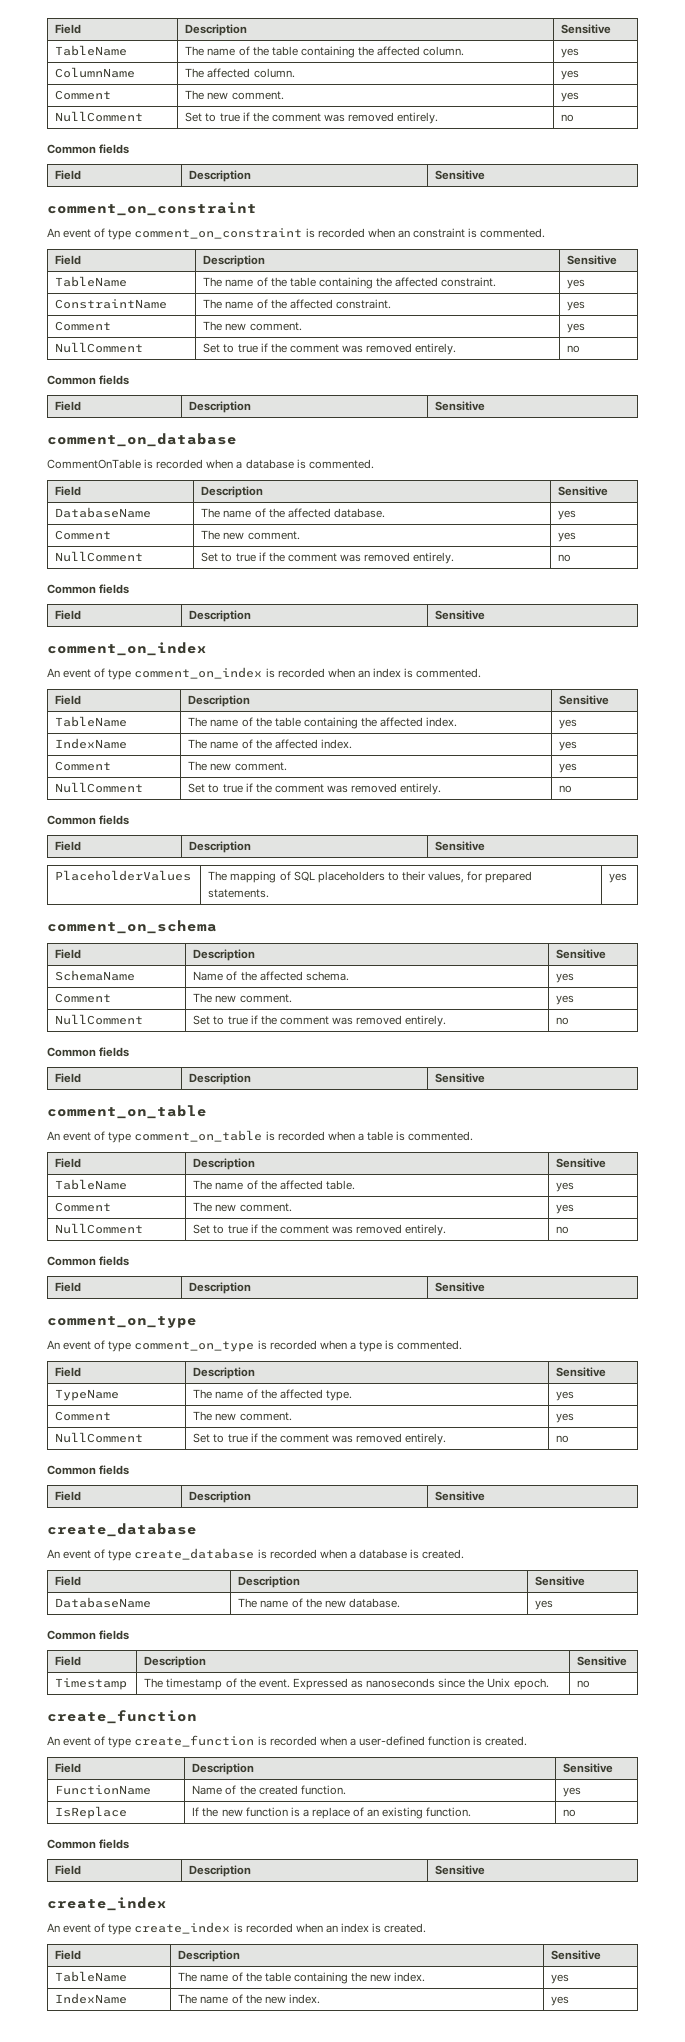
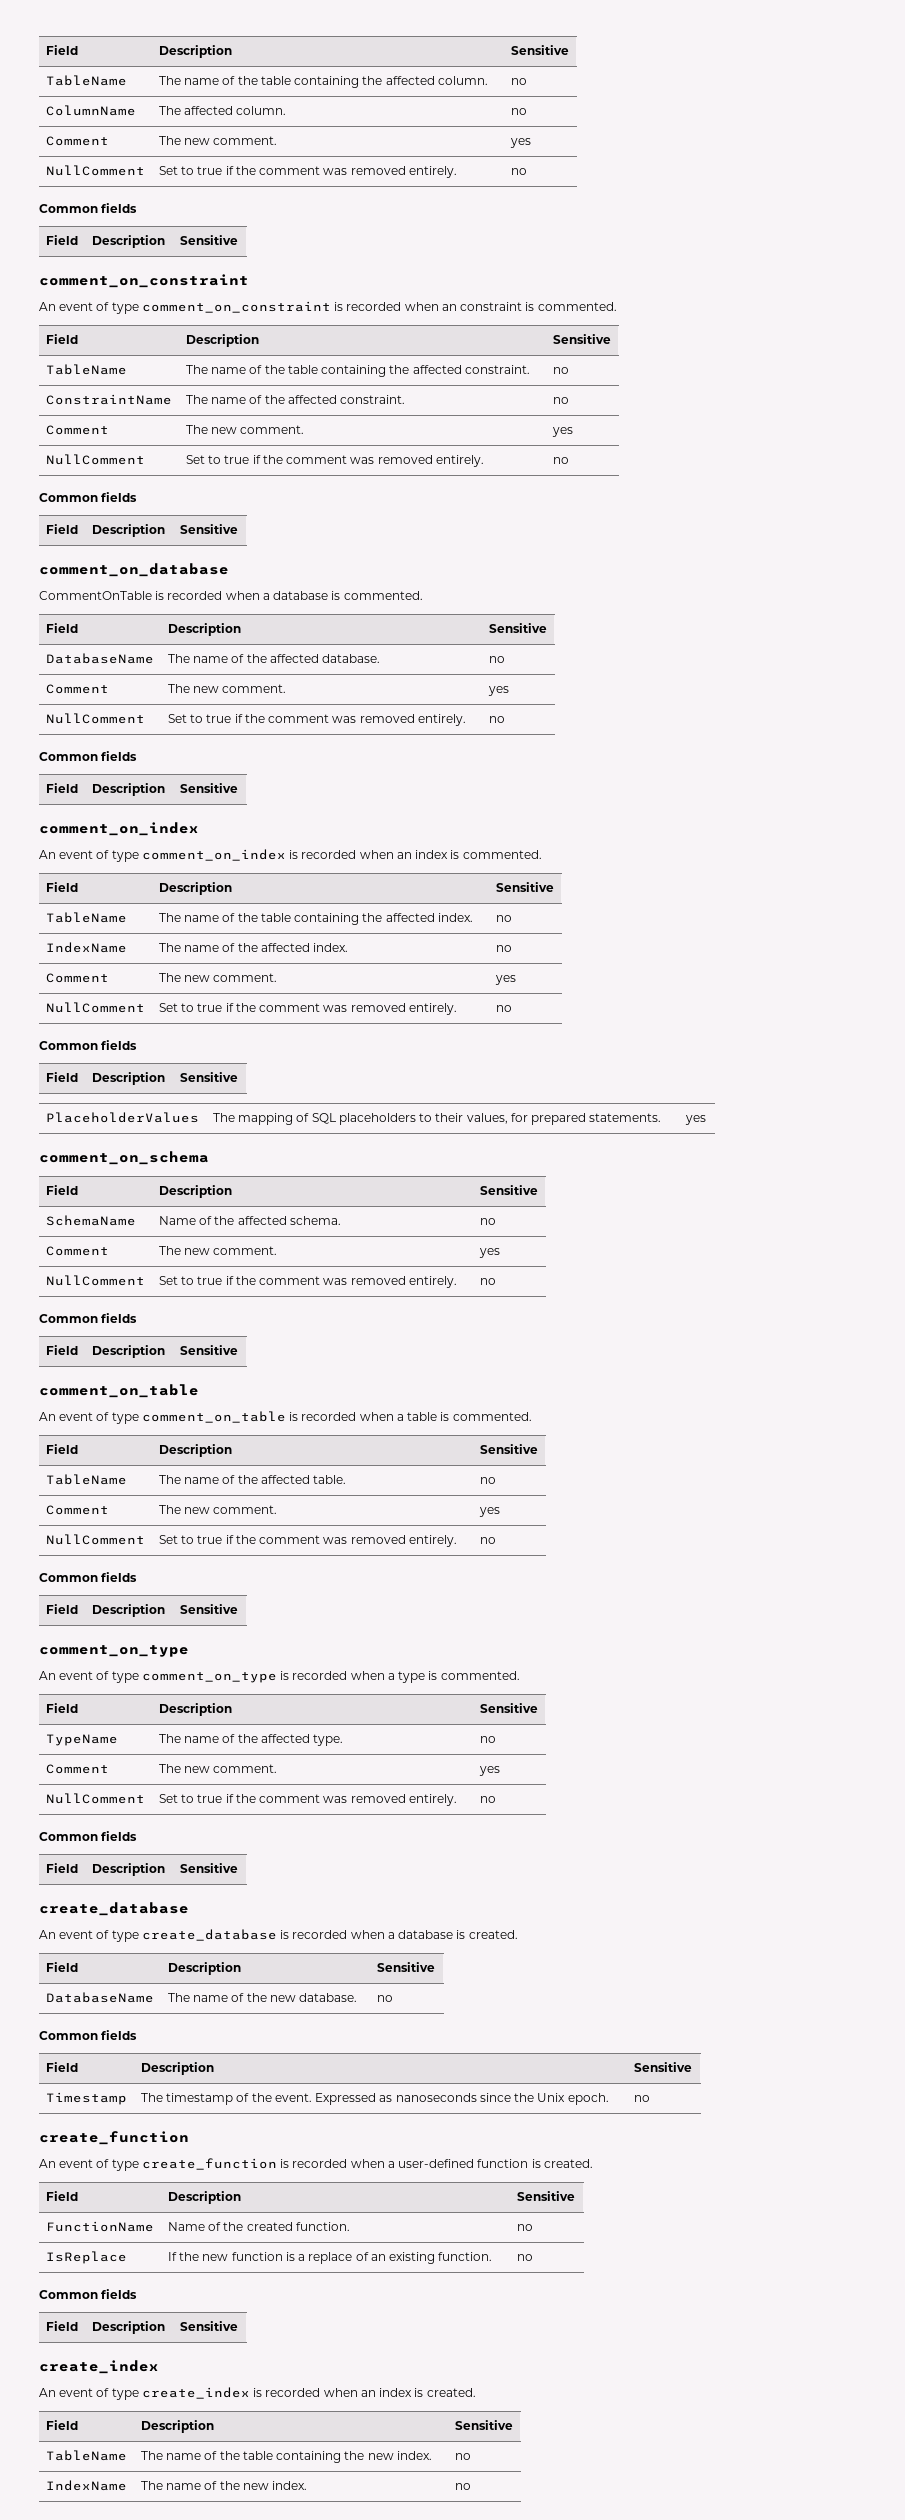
- TableName | The name of the table containing the affected column. | yes
+ TableName | The name of the table containing the affected column. | no
- ColumnName | The affected column. | yes
+ ColumnName | The affected column. | no
- TableName | The name of the table containing the affected constraint. | yes
+ TableName | The name of the table containing the affected constraint. | no
- ConstraintName | The name of the affected constraint. | yes
+ ConstraintName | The name of the affected constraint. | no
- DatabaseName | The name of the affected database. | yes
+ DatabaseName | The name of the affected database. | no
- TableName | The name of the table containing the affected index. | yes
+ TableName | The name of the table containing the affected index. | no
- IndexName | The name of the affected index. | yes
+ IndexName | The name of the affected index. | no
- SchemaName | Name of the affected schema. | yes
+ SchemaName | Name of the affected schema. | no
- TableName | The name of the affected table. | yes
+ TableName | The name of the affected table. | no
- TypeName | The name of the affected type. | yes
+ TypeName | The name of the affected type. | no
- DatabaseName | The name of the new database. | yes
+ DatabaseName | The name of the new database. | no
- FunctionName | Name of the created function. | yes
+ FunctionName | Name of the created function. | no
- TableName | The name of the table containing the new index. | yes
+ TableName | The name of the table containing the new index. | no
- IndexName | The name of the new index. | yes
+ IndexName | The name of the new index. | no

